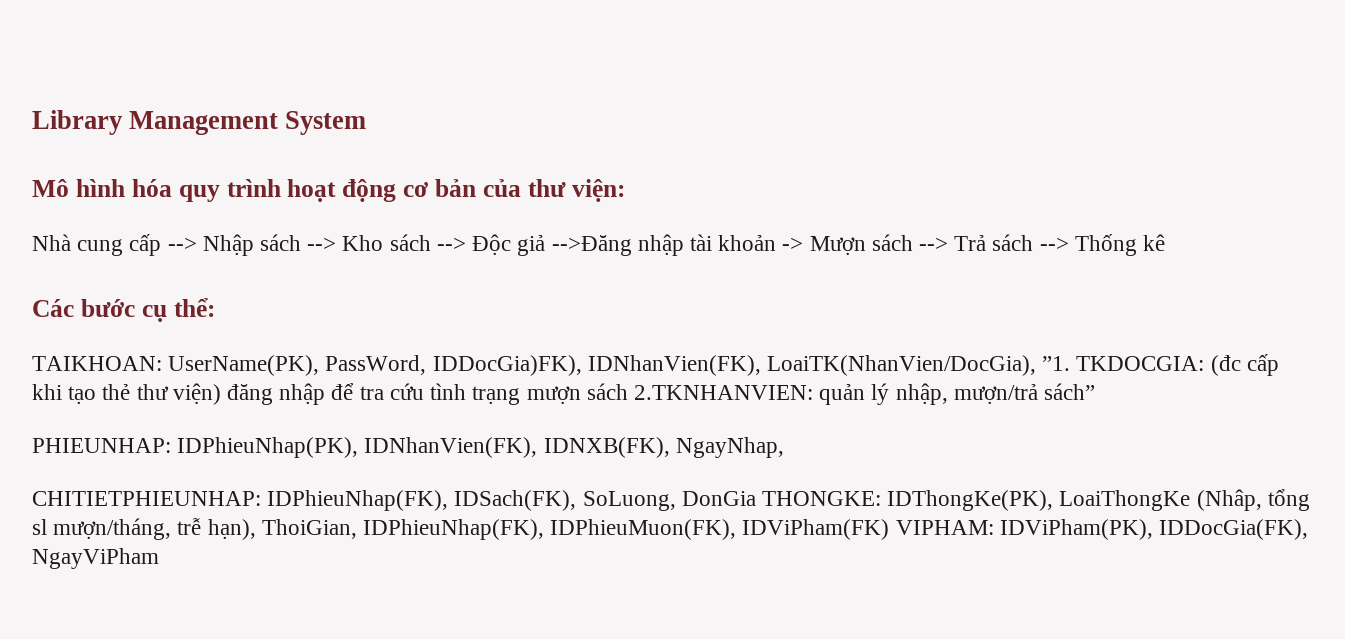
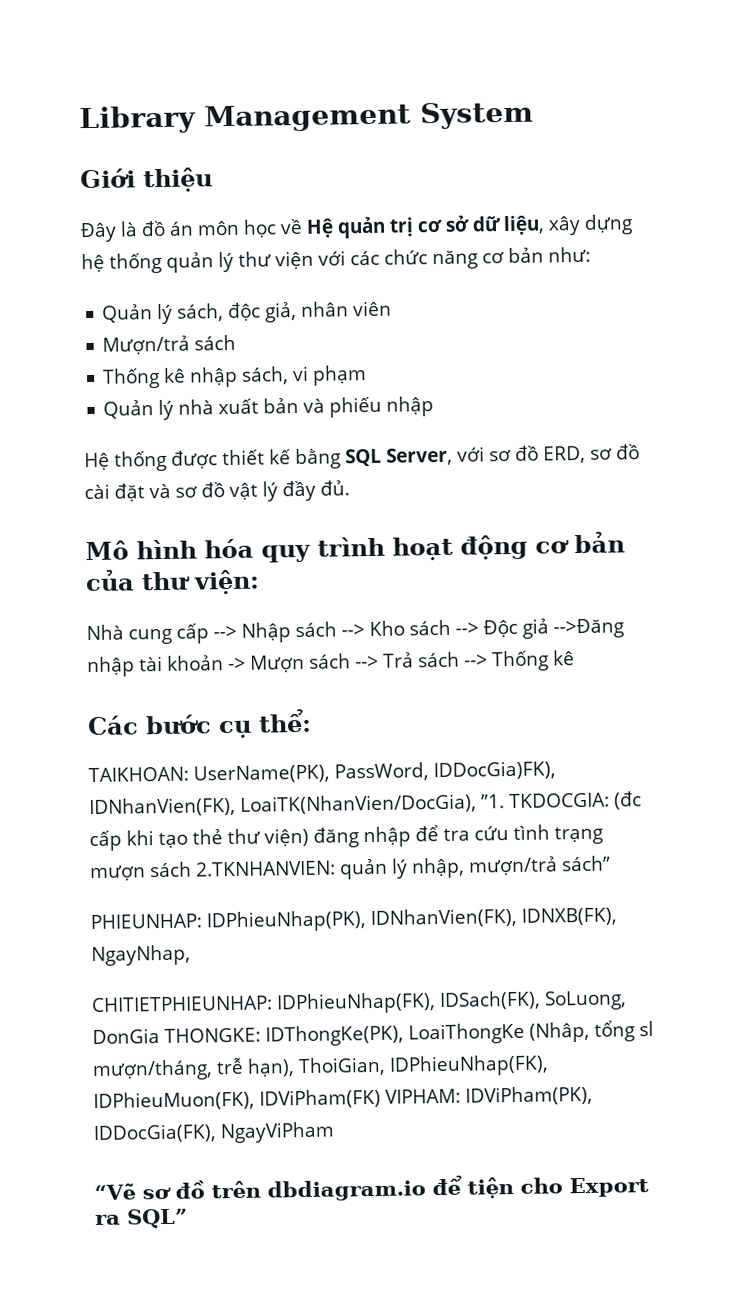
+ Giới thiệu
+ Đây là đồ án môn học về Hệ quản trị cơ sở dữ liệu, xây dựng hệ thống quản lý thư viện với các chức năng cơ bản như:
+ Quản lý sách, độc giả, nhân viên
+ Mượn/trả sách
+ Thống kê nhập sách, vi phạm
+ Quản lý nhà xuất bản và phiếu nhập
+ Hệ thống được thiết kế bằng SQL Server, với sơ đồ ERD, sơ đồ cài đặt và sơ đồ vật lý đầy đủ.
+ “Vẽ sơ đồ trên dbdiagram.io để tiện cho Export ra SQL”

